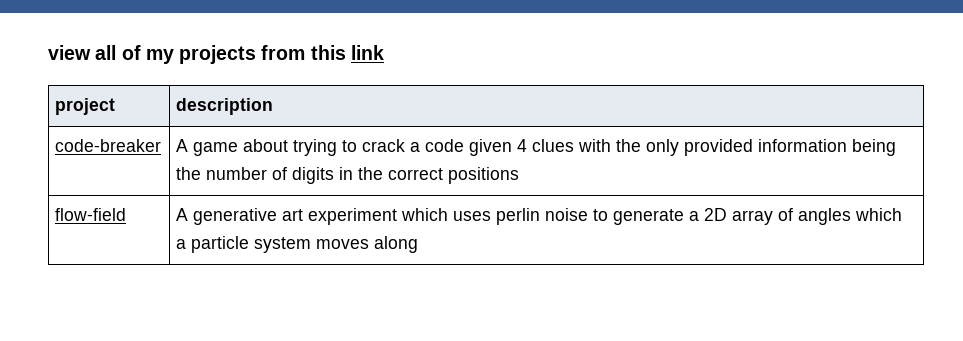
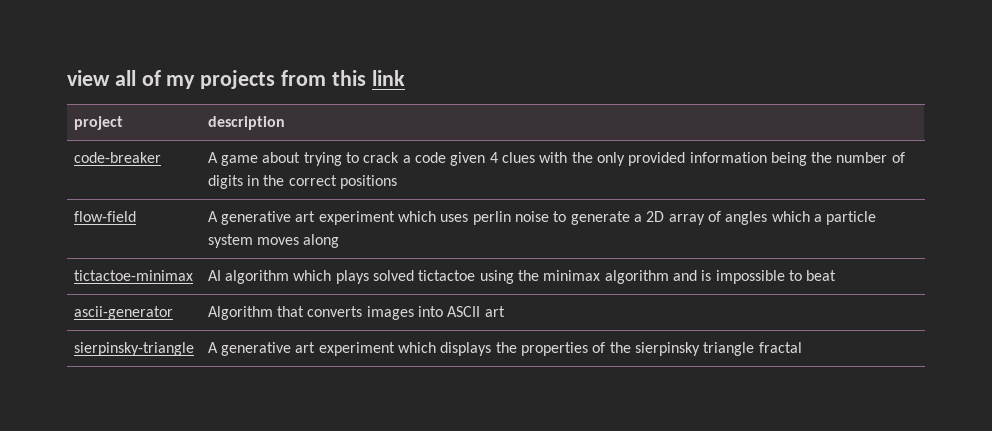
+ tictactoe-minimax | AI algorithm which plays solved tictactoe using the minimax algorithm and is impossible to beat
+ ascii-generator | Algorithm that converts images into ASCII art
+ sierpinsky-triangle | A generative art experiment which displays the properties of the sierpinsky triangle fractal

